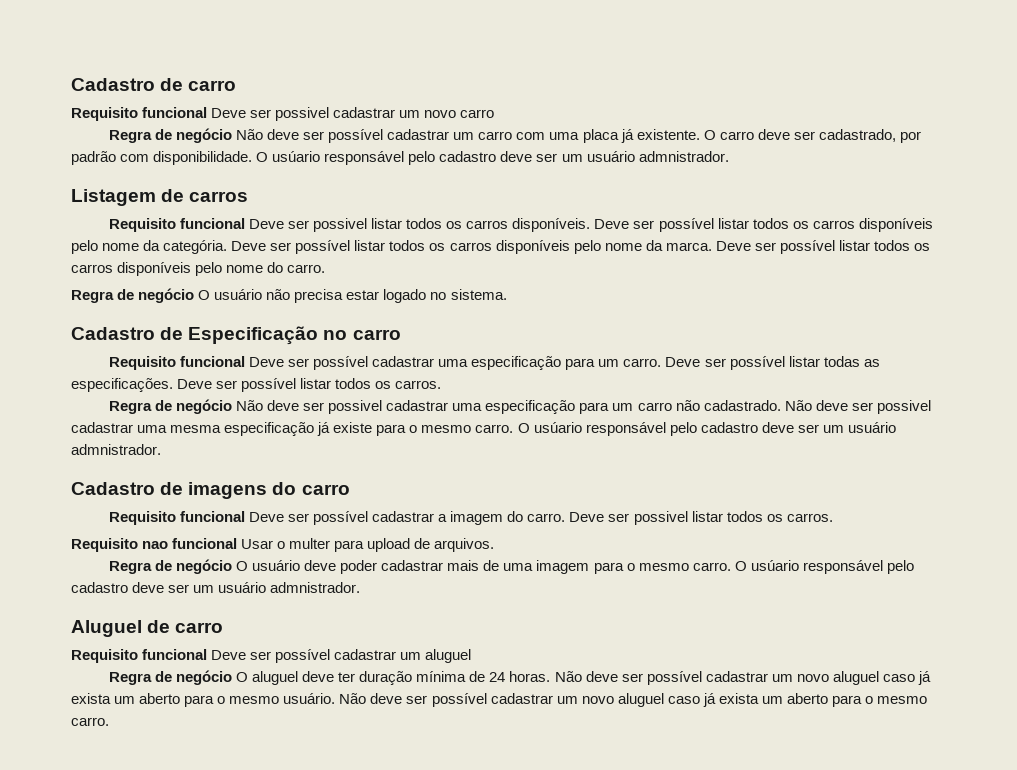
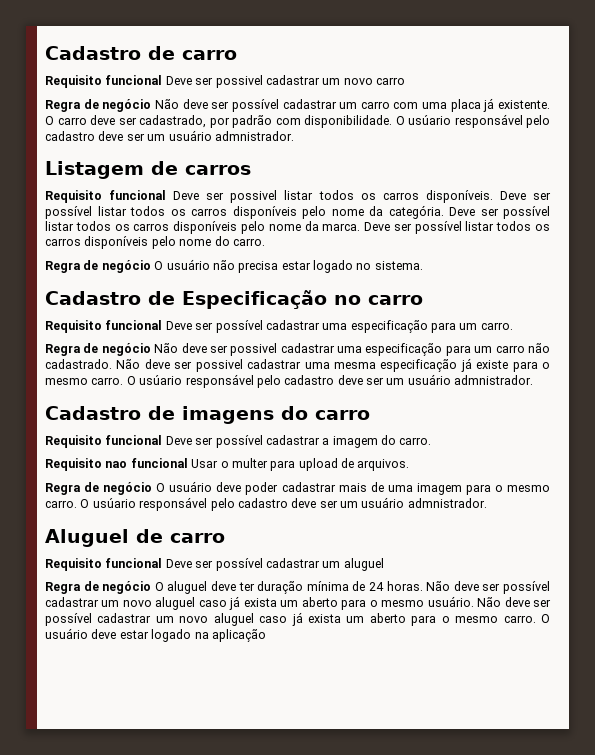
- Deve ser possível listar todas as especificações. Deve ser possível listar todos os carros.
- Deve ser possivel listar todos os carros.
+ O usuário deve estar logado na aplicação

